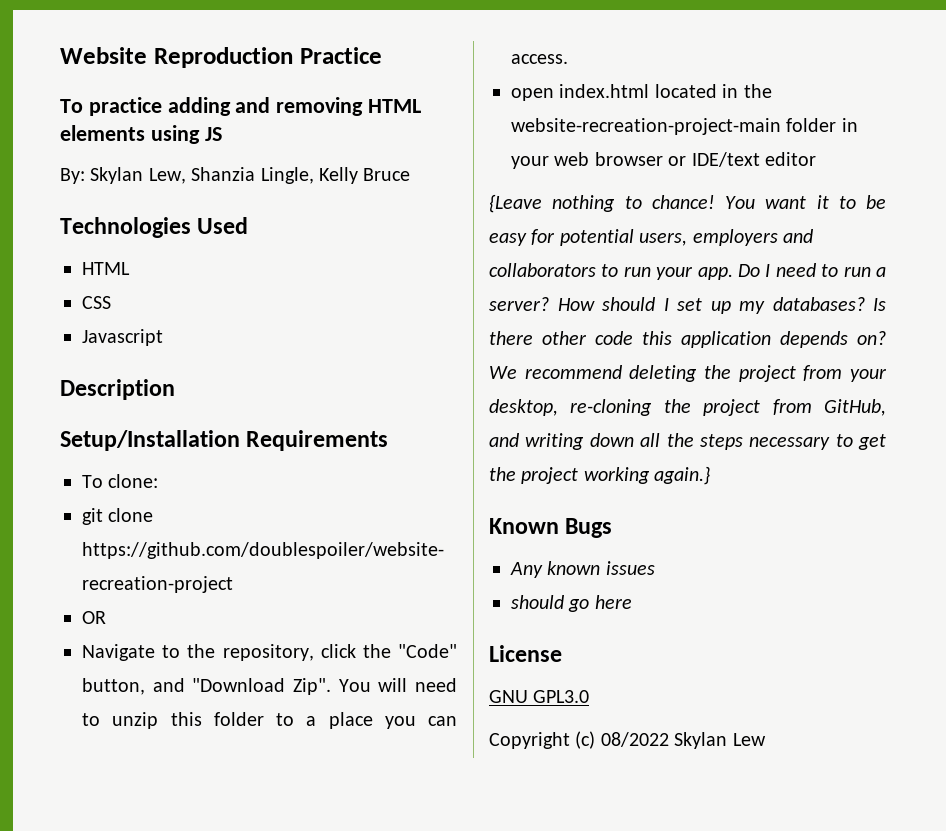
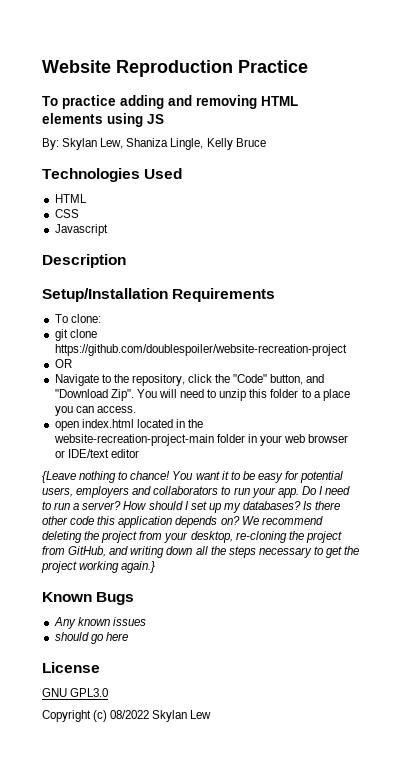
- By: Skylan Lew, Shanzia Lingle, Kelly Bruce
+ By: Skylan Lew, Shaniza Lingle, Kelly Bruce

